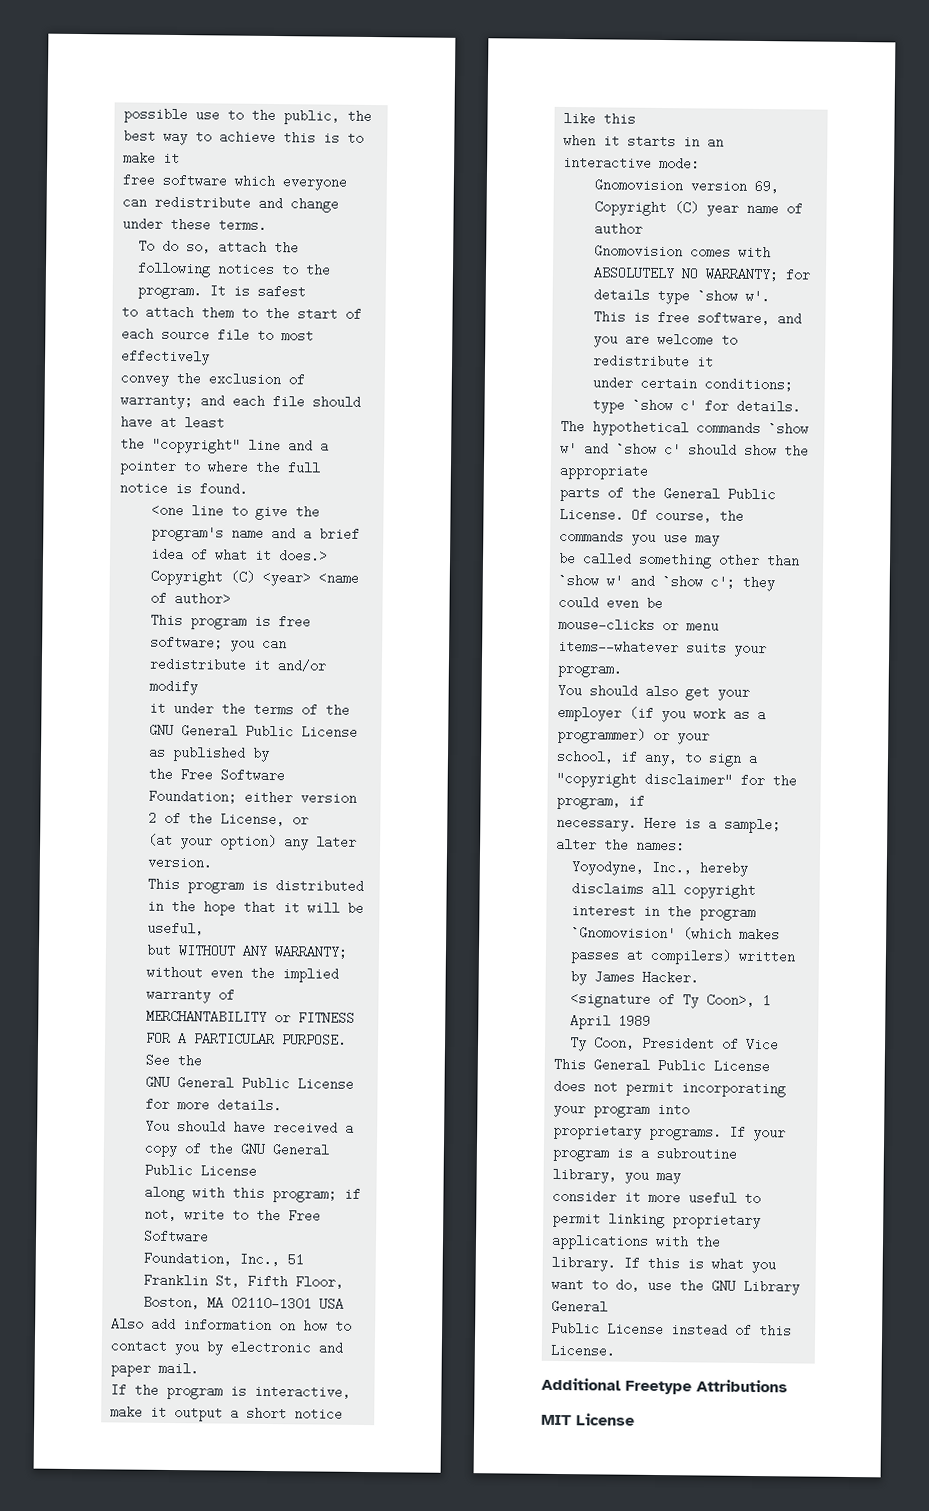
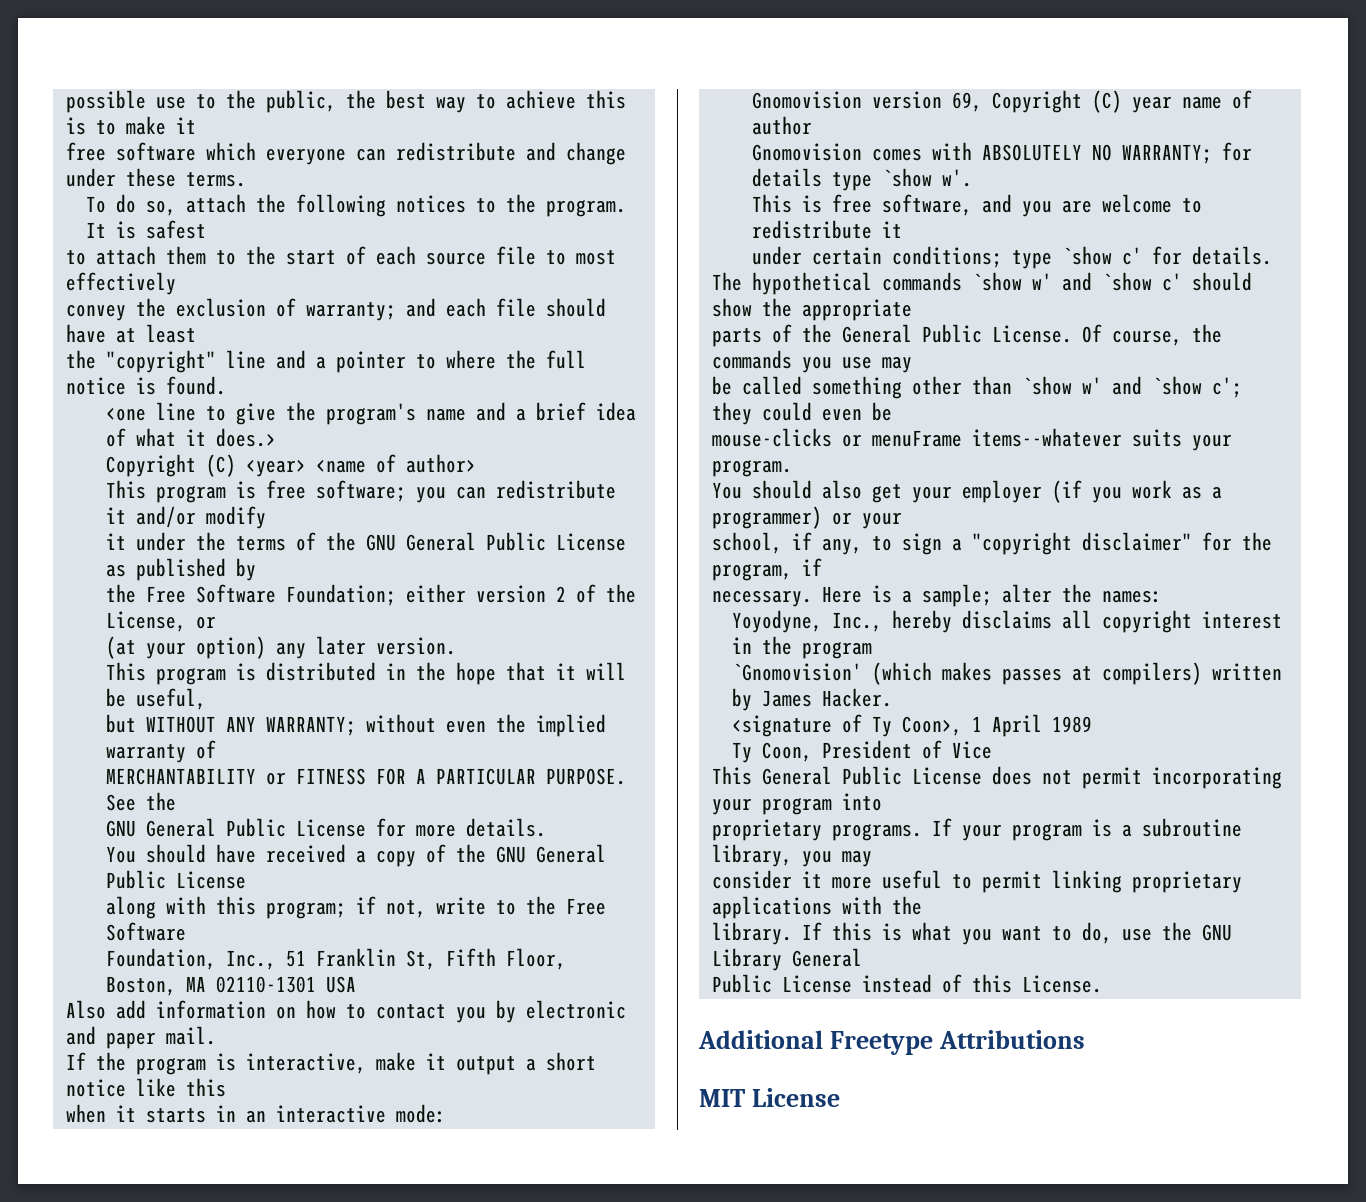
- mouse-clicks or menu items--whatever suits your program.
+ mouse-clicks or menuFrame items--whatever suits your program.

